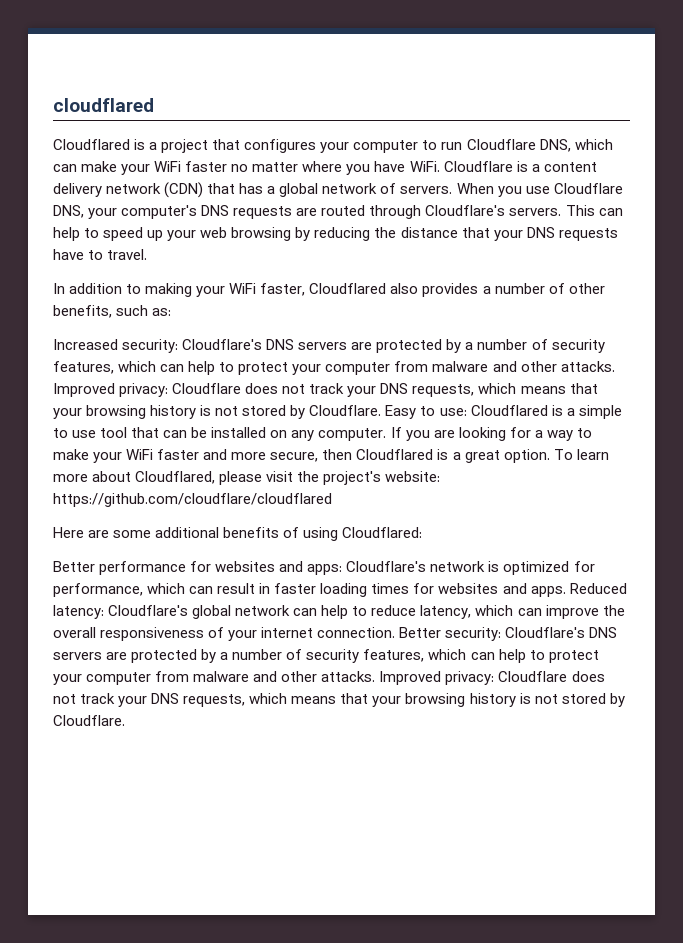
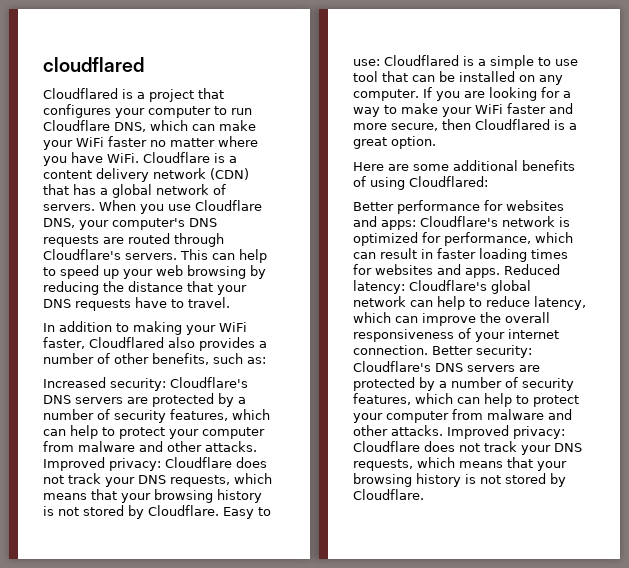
- To learn more about Cloudflared, please visit the project's website: https://github.com/cloudflare/cloudflared

